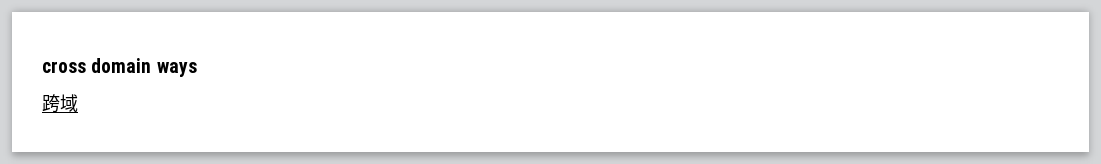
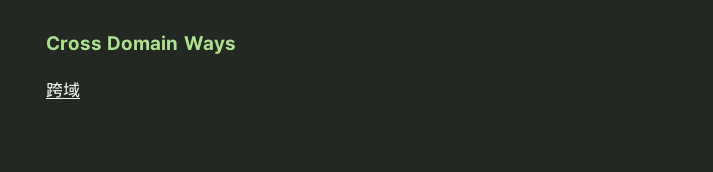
- cross domain ways
+ Cross Domain Ways

